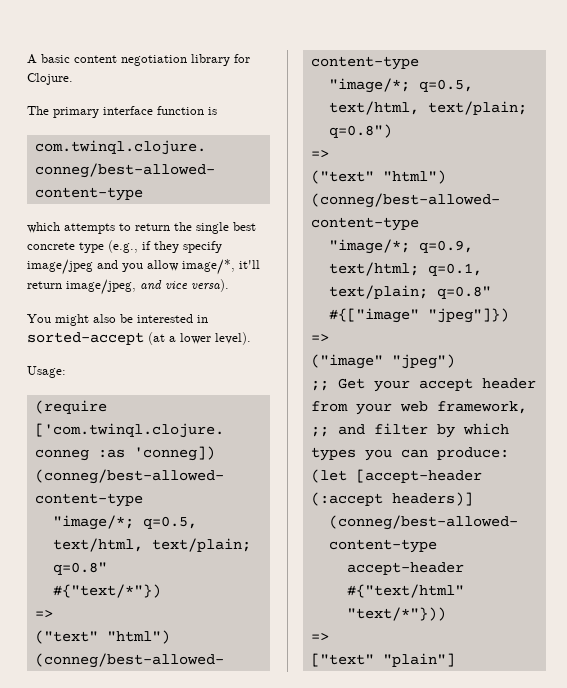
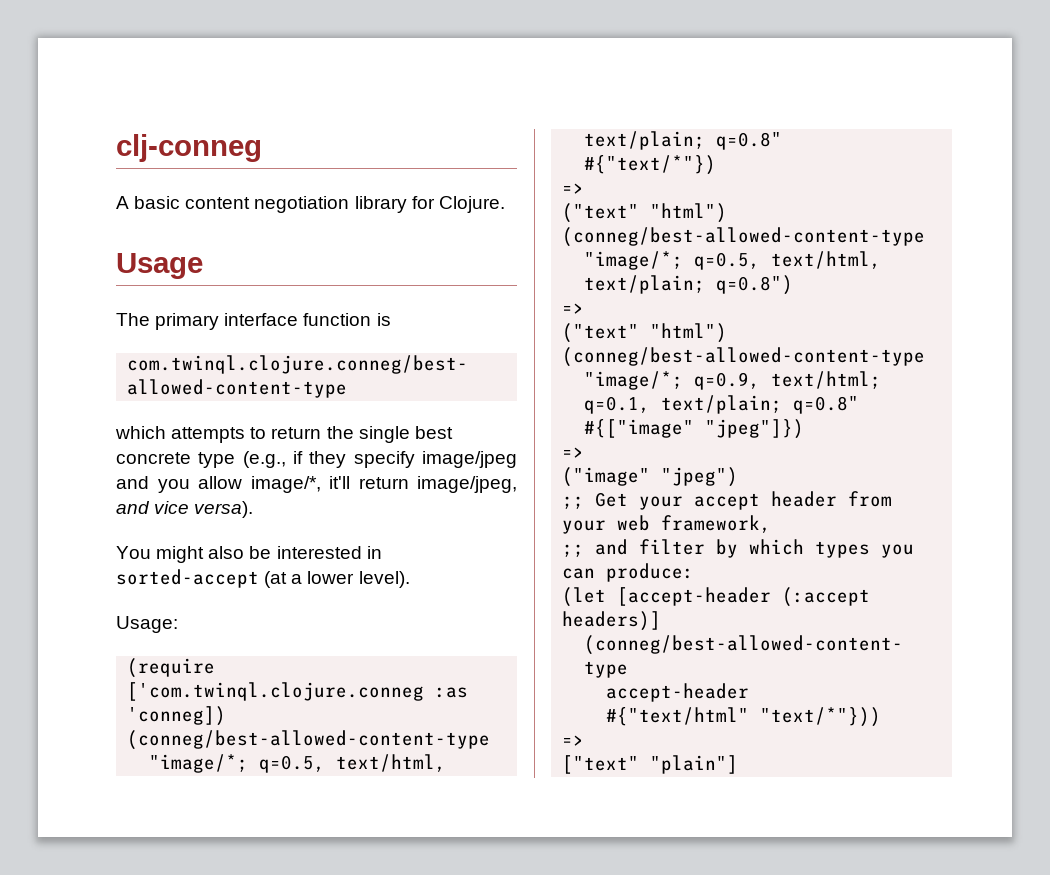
+ clj-conneg
+ Usage

